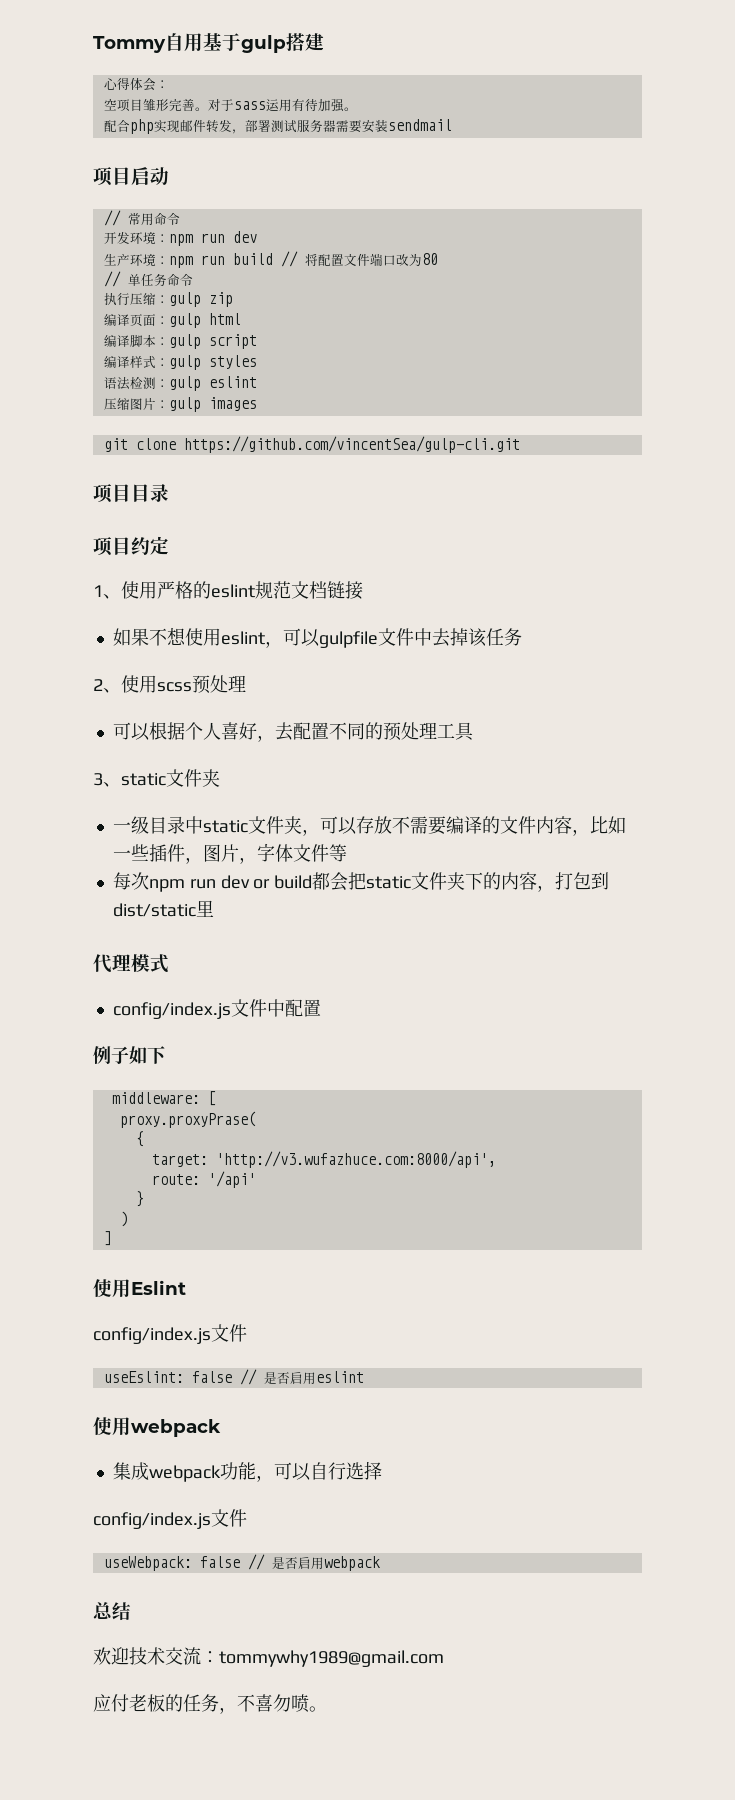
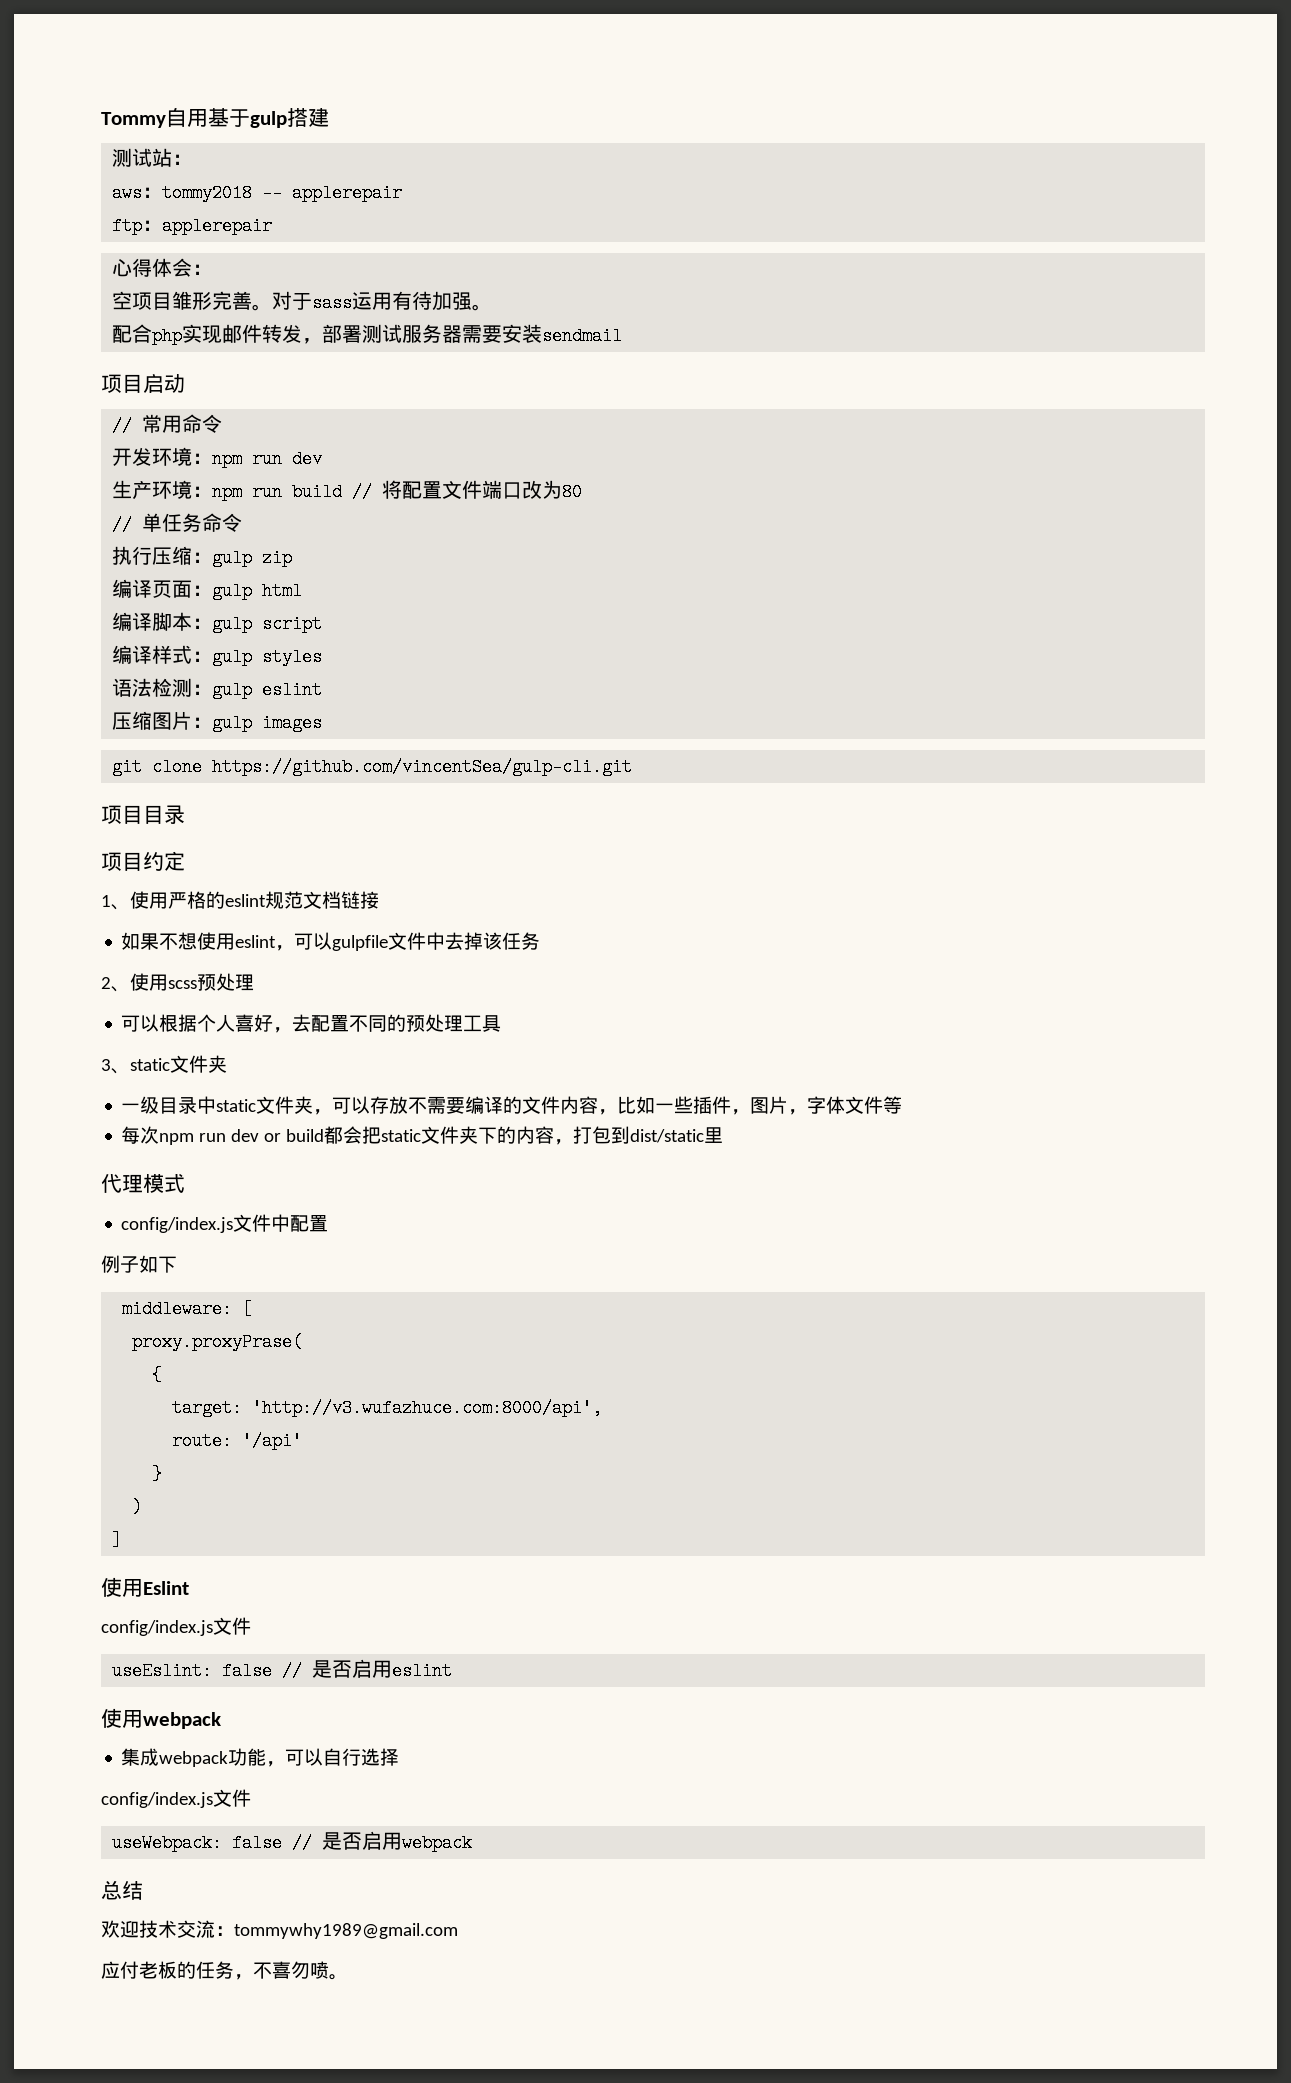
+ 测试站：
+ aws：tommy2018 -- applerepair
+ ftp：applerepair

